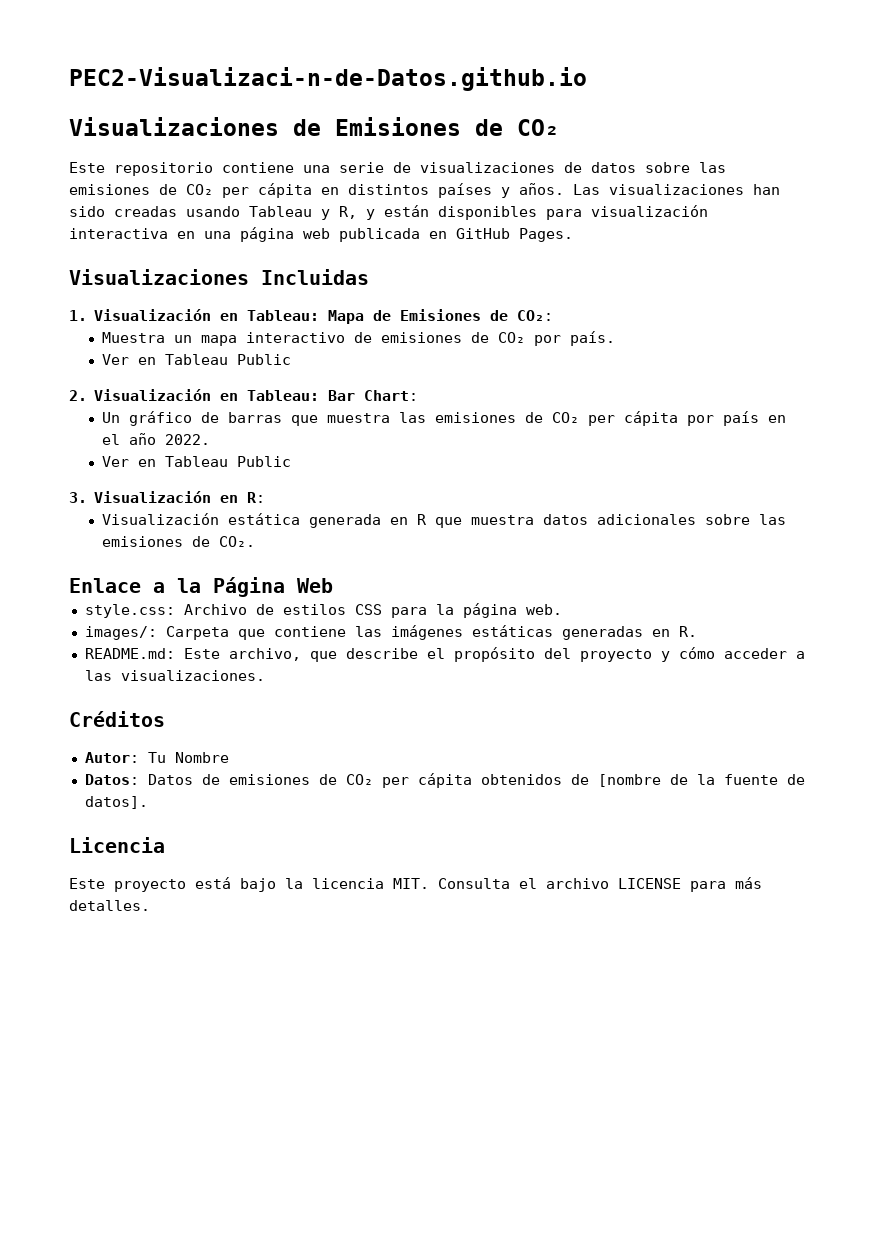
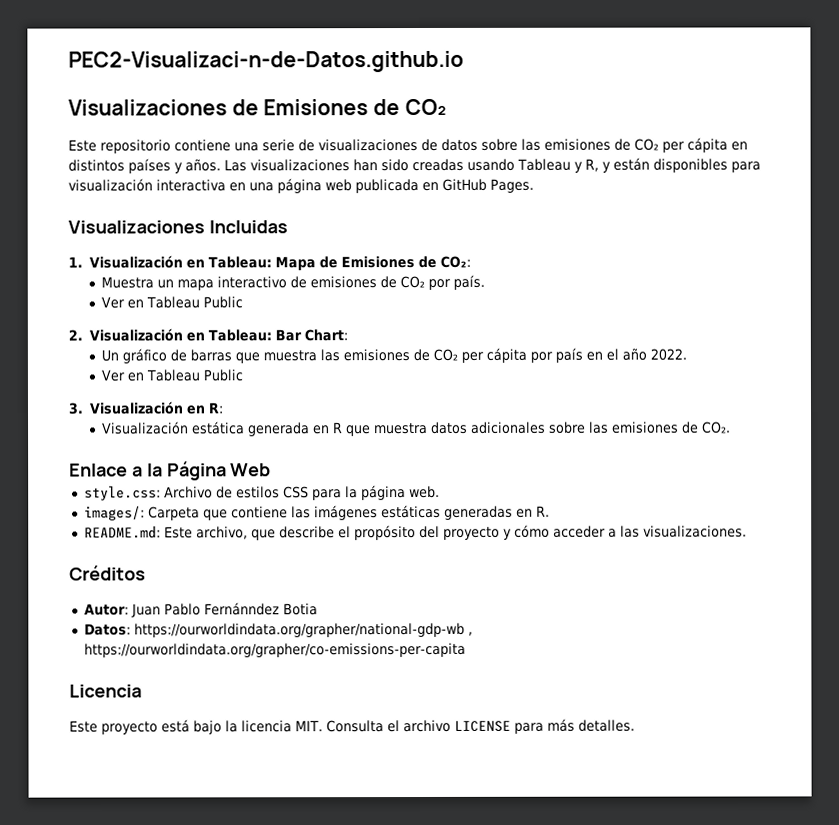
- Autor: Tu Nombre
- Datos: Datos de emisiones de CO₂ per cápita obtenidos de [nombre de la fuente de datos].
+ Autor: Juan Pablo Fernánndez Botia
+ Datos: https://ourworldindata.org/grapher/national-gdp-wb , https://ourworldindata.org/grapher/co-emissions-per-capita

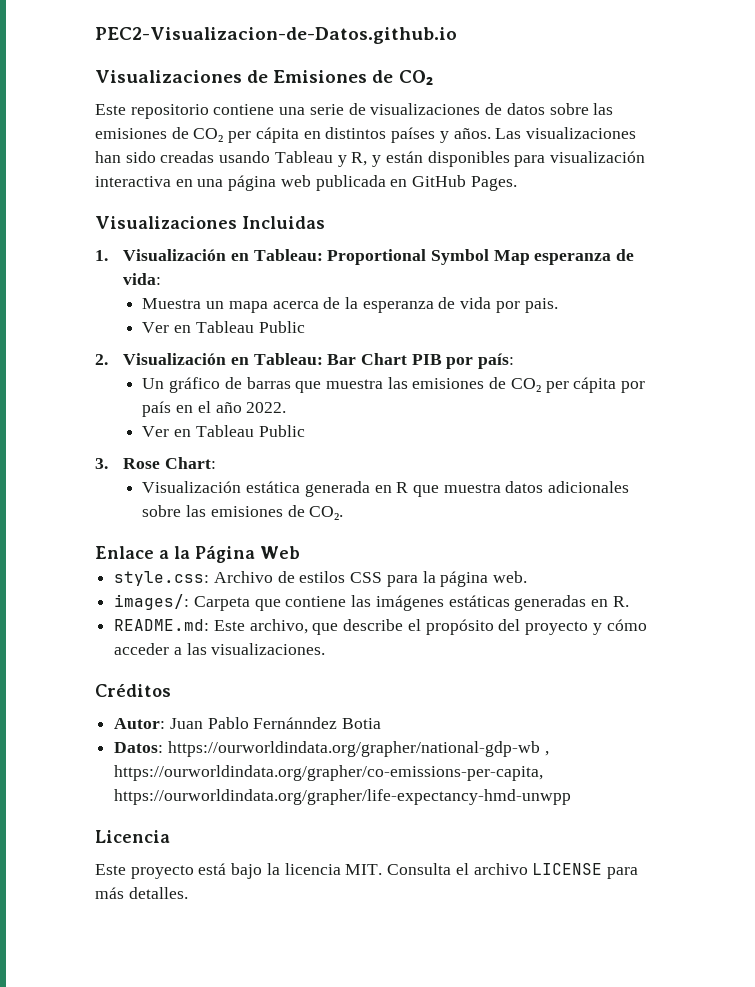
- PEC2-Visualizaci-n-de-Datos.github.io
+ PEC2-Visualizacion-de-Datos.github.io
- 1. Visualización en Tableau: Mapa de Emisiones de CO₂:
- Muestra un mapa interactivo de emisiones de CO₂ por país.
+ 1. Visualización en Tableau: Proportional Symbol Map esperanza de vida:
+ Muestra un mapa acerca de la esperanza de vida por pais.
- 2. Visualización en Tableau: Bar Chart:
+ 2. Visualización en Tableau: Bar Chart PIB por país:
- 3. Visualización en R:
+ 3. Rose Chart:
- Datos: https://ourworldindata.org/grapher/national-gdp-wb , https://ourworldindata.org/grapher/co-emissions-per-capita
+ Datos: https://ourworldindata.org/grapher/national-gdp-wb , https://ourworldindata.org/grapher/co-emissions-per-capita, https://ourworldindata.org/grapher/life-expectancy-hmd-unwpp

